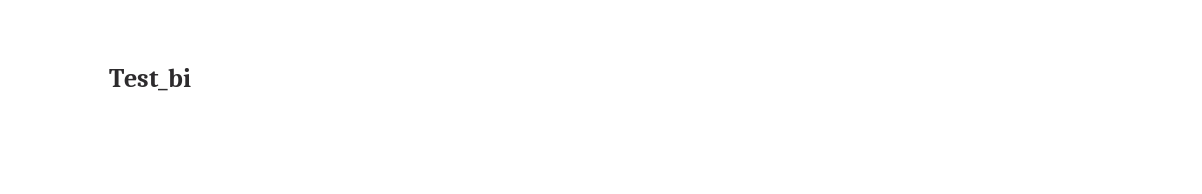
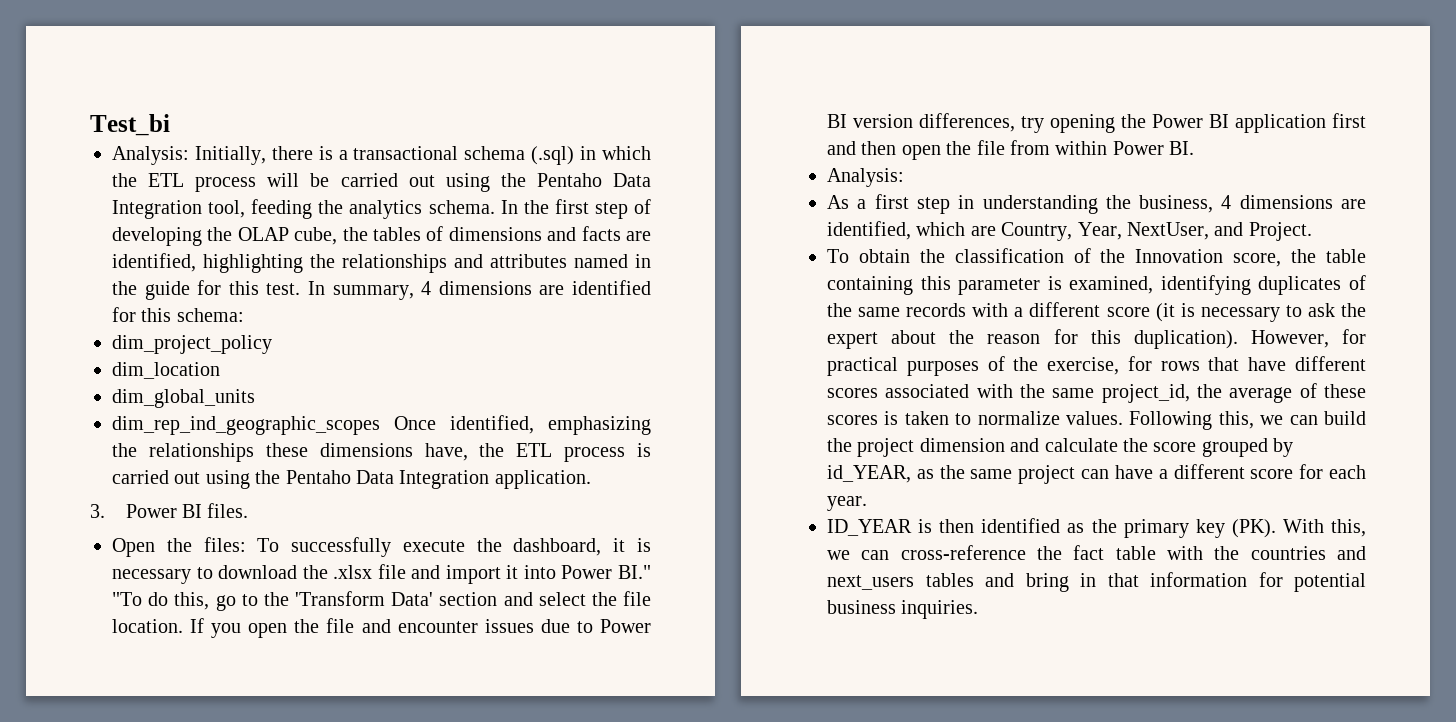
+ Analysis: Initially, there is a transactional schema (.sql) in which the ETL process will be carried out using the Pentaho Data Integration tool, feeding the analytics schema. In the first step of developing the OLAP cube, the tables of dimensions and facts are identified, highlighting the relationships and attributes named in the guide for this test. In summary, 4 dimensions are identified for this schema:
+ dim_project_policy
+ dim_location
+ dim_global_units
+ dim_rep_ind_geographic_scopes Once identified, emphasizing the relationships these dimensions have, the ETL process is carried out using the Pentaho Data Integration application.
+ 3. Power BI files.
+ Open the files: To successfully execute the dashboard, it is necessary to download the .xlsx file and import it into Power BI." "To do this, go to the 'Transform Data' section and select the file location. If you open the file and encounter issues due to Power BI version differences, try opening the Power BI application first and then open the file from within Power BI.
+ Analysis:
+ As a first step in understanding the business, 4 dimensions are identified, which are Country, Year, NextUser, and Project.
+ To obtain the classification of the Innovation score, the table containing this parameter is examined, identifying duplicates of the same records with a different score (it is necessary to ask the expert about the reason for this duplication). However, for practical purposes of the exercise, for rows that have different scores associated with the same project_id, the average of these scores is taken to normalize values. Following this, we can build the project dimension and calculate the score grouped by id_YEAR, as the same project can have a different score for each year.
+ ID_YEAR is then identified as the primary key (PK). With this, we can cross-reference the fact table with the countries and next_users tables and bring in that information for potential business inquiries.

